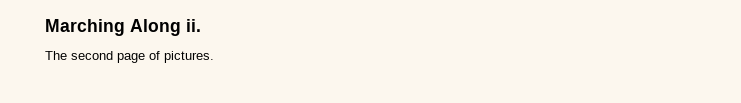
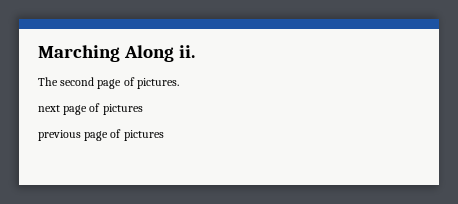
+ next page of pictures
+ previous page of pictures

